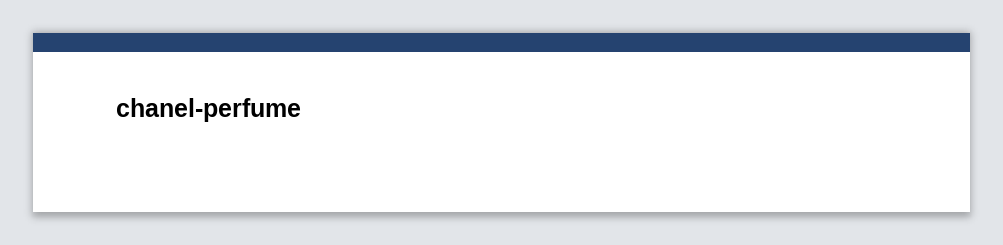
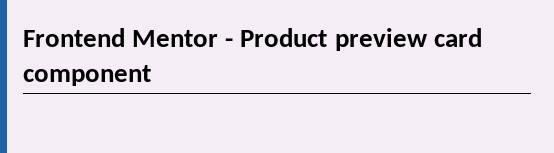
- chanel-perfume
+ Frontend Mentor - Product preview card component

